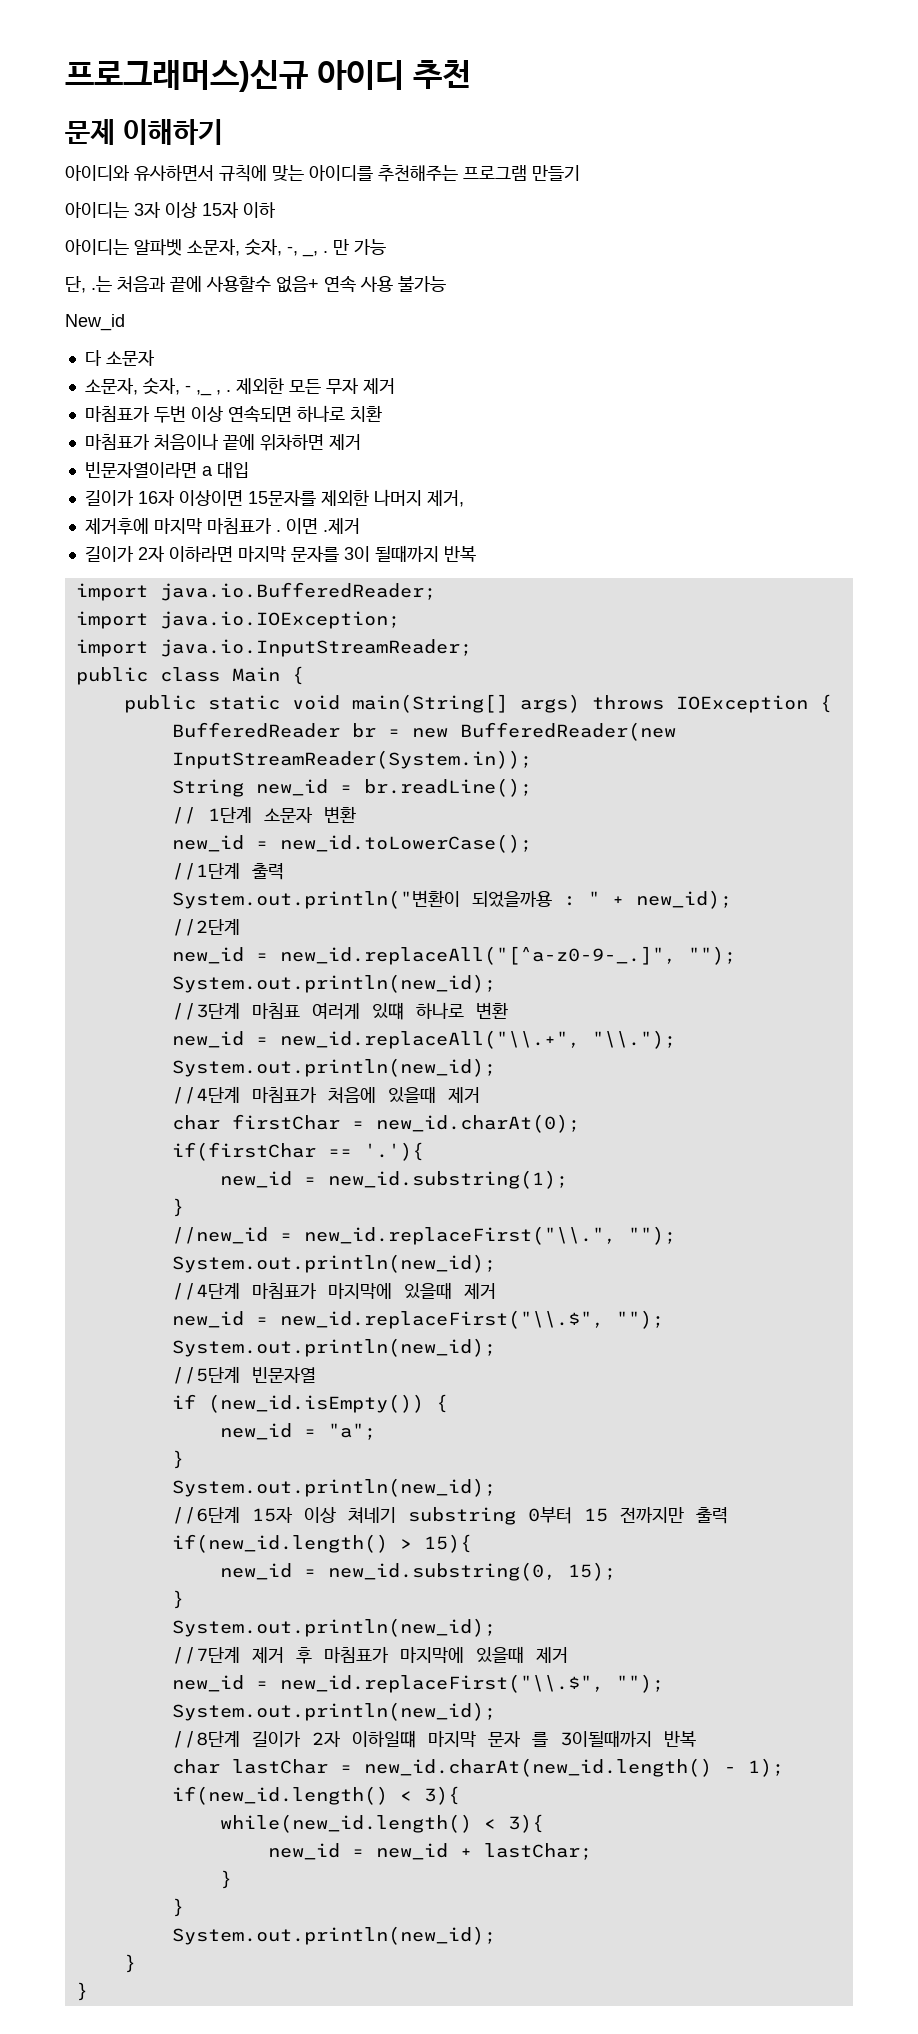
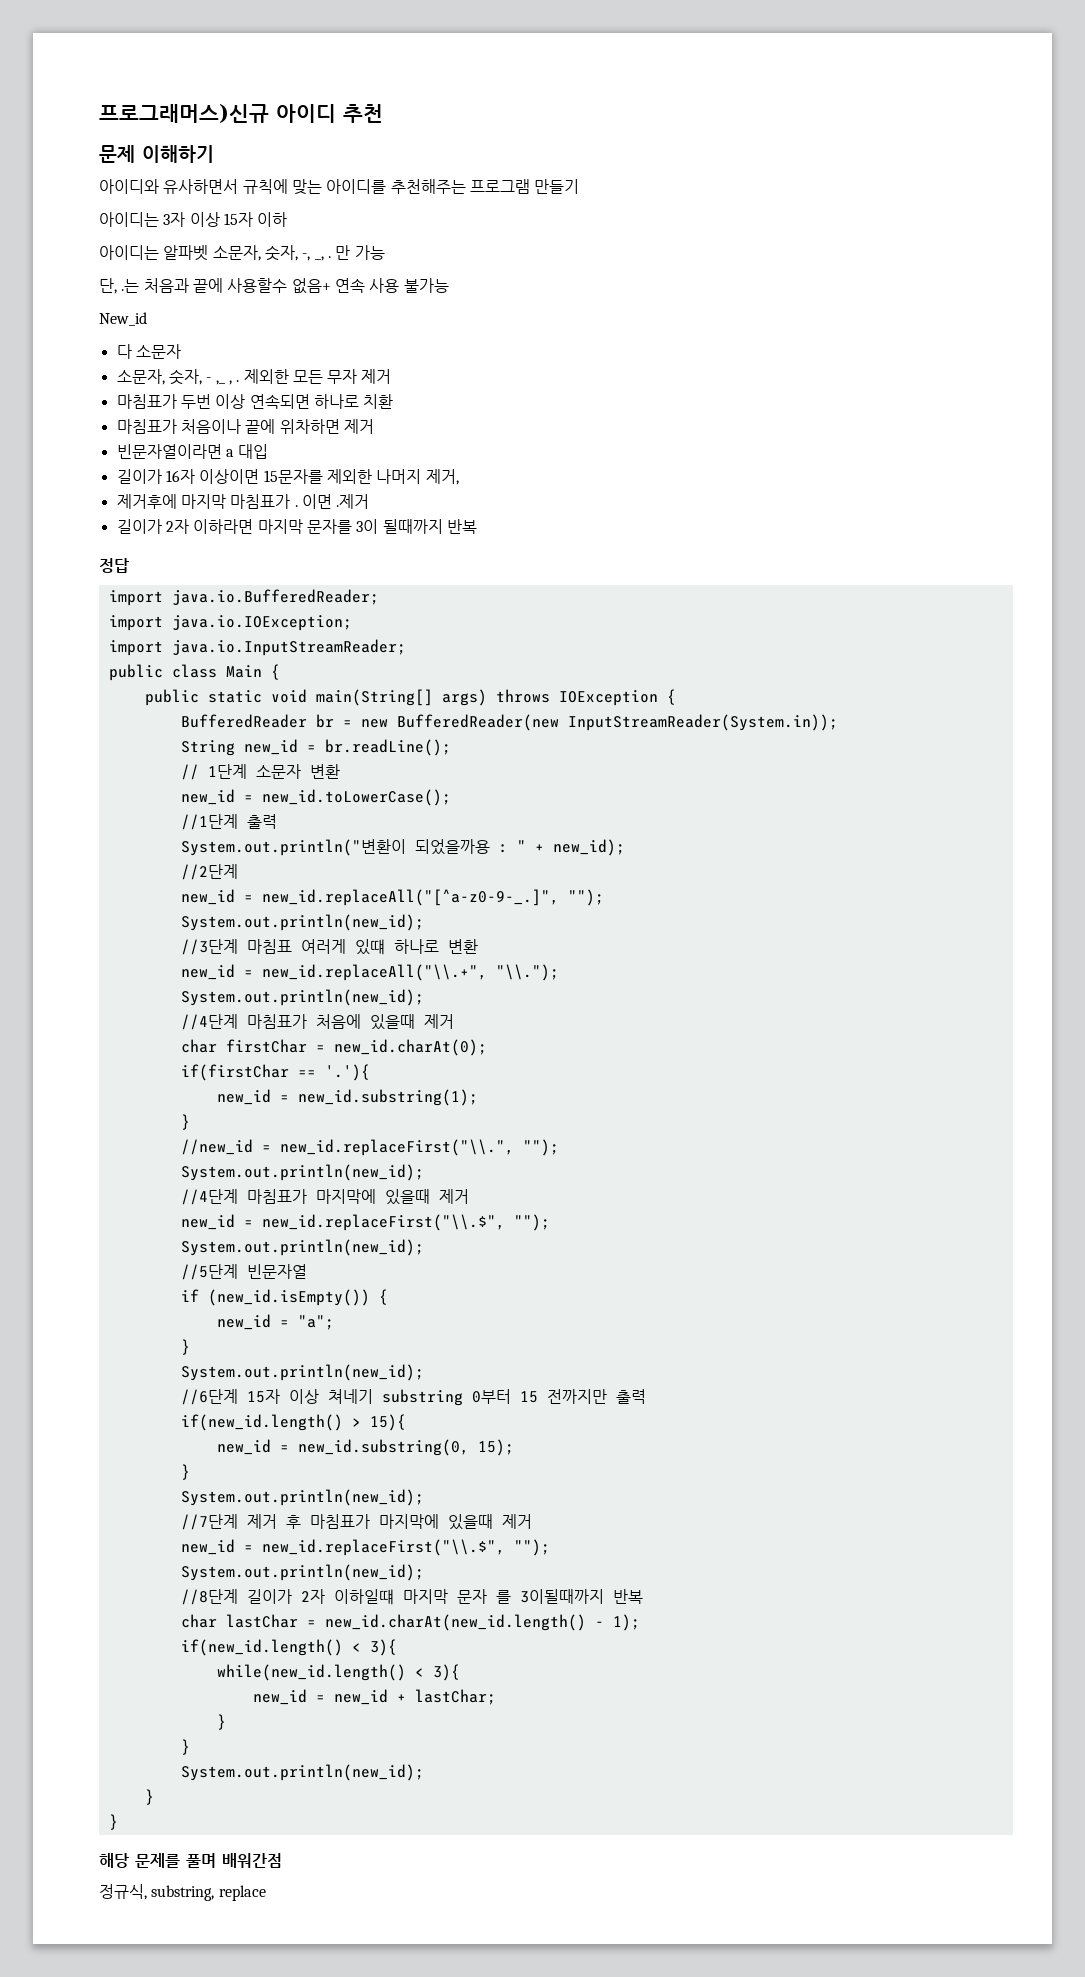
+ 정답
+ 해당 문제를 풀며 배워간점
+ 정규식, substring, replace

